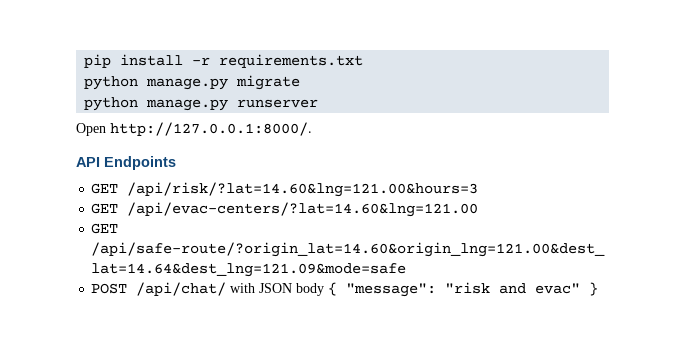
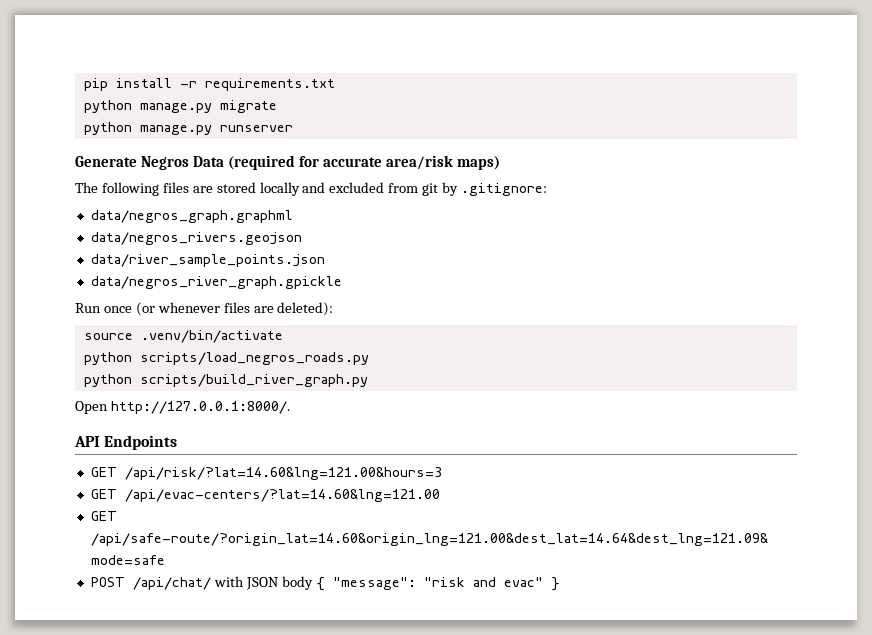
+ Generate Negros Data (required for accurate area/risk maps)
+ The following files are stored locally and excluded from git by .gitignore:
+ data/negros_graph.graphml
+ data/negros_rivers.geojson
+ data/river_sample_points.json
+ data/negros_river_graph.gpickle
+ Run once (or whenever files are deleted):
+ source .venv/bin/activate
+ python scripts/load_negros_roads.py
+ python scripts/build_river_graph.py

